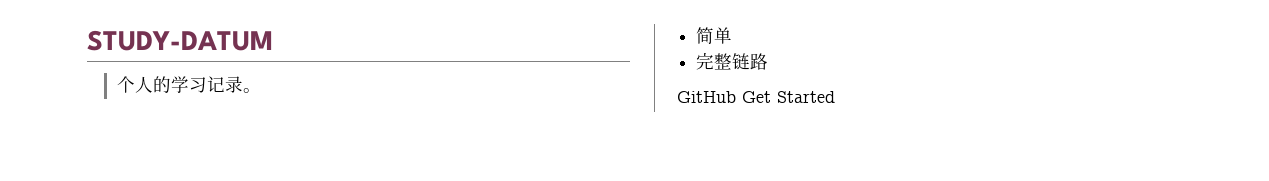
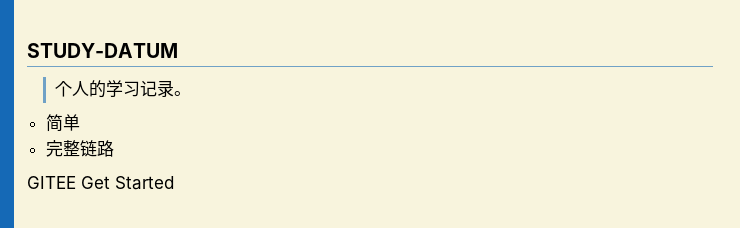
- GitHub Get Started
+ GITEE Get Started

